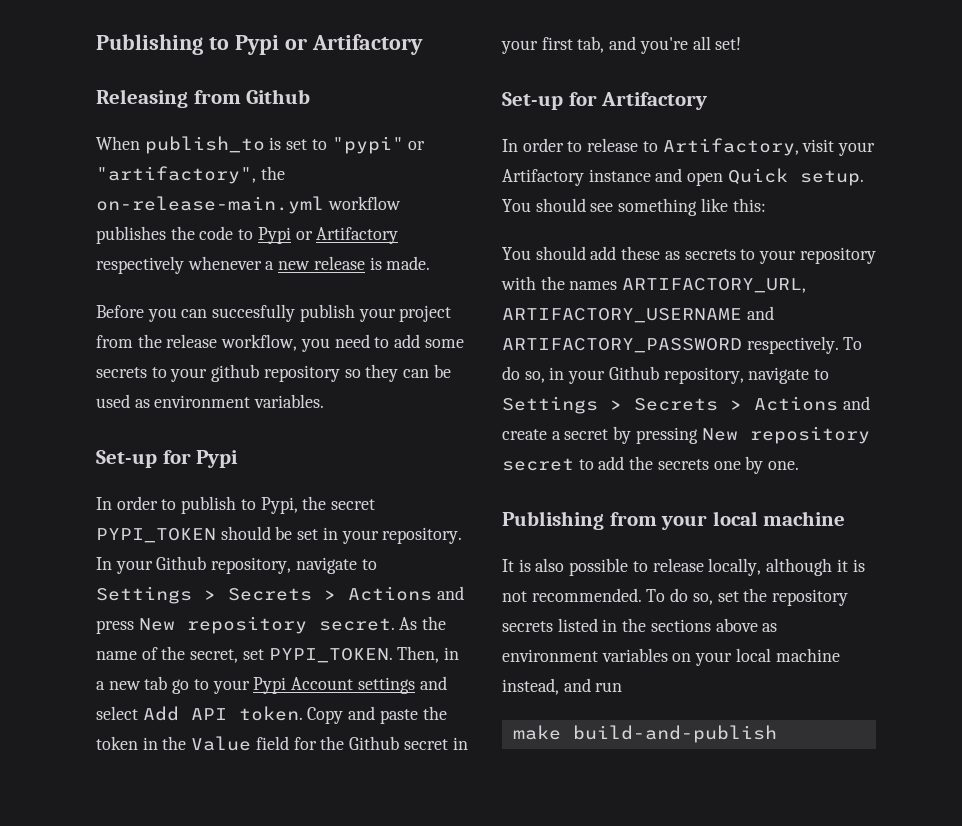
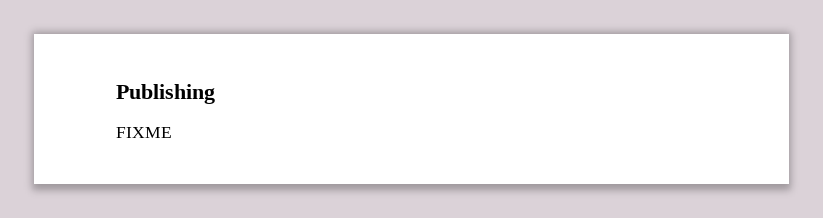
- Publishing to Pypi or Artifactory
- Releasing from Github
- When publish_to is set to "pypi" or "artifactory", the on-release-main.yml workflow publishes the code to Pypi or Artifactory respectively whenever a new release is made.
- Before you can succesfully publish your project from the release workflow, you need to add some secrets to your github repository so they can be used as environment variables.
- Set-up for Pypi
- In order to publish to Pypi, the secret PYPI_TOKEN should be set in your repository. In your Github repository, navigate to Settings > Secrets > Actions and press New repository secret. As the name of the secret, set PYPI_TOKEN. Then, in a new tab go to your Pypi Account settings and select Add API token. Copy and paste the token in the Value field for the Github secret in your first tab, and you're all set!
- Set-up for Artifactory
- In order to release to Artifactory, visit your Artifactory instance and open Quick setup. You should see something like this:
- You should add these as secrets to your repository with the names ARTIFACTORY_URL, ARTIFACTORY_USERNAME and ARTIFACTORY_PASSWORD respectively. To do so, in your Github repository, navigate to Settings > Secrets > Actions and create a secret by pressing New repository secret to add the secrets one by one.
- Publishing from your local machine
- It is also possible to release locally, although it is not recommended. To do so, set the repository secrets listed in the sections above as environment variables on your local machine instead, and run
- make build-and-publish
+ Publishing
+ FIXME

